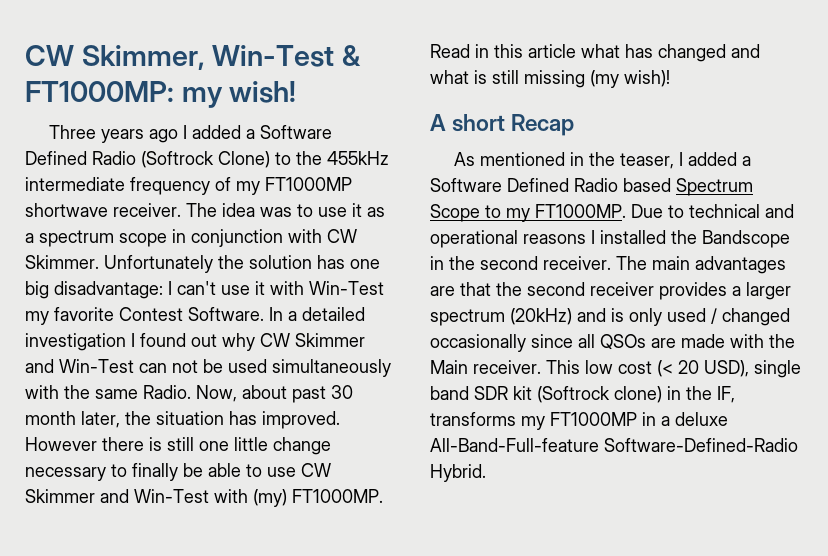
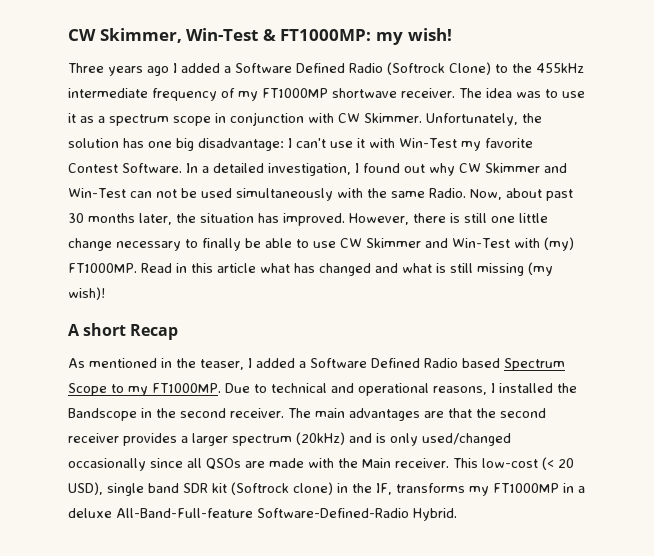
- Unfortunately the solution has one big disadvantage: I can't use it with Win-Test my favorite Contest Software.
+ Unfortunately, the solution has one big disadvantage: I can't use it with Win-Test my favorite Contest Software.
- In a detailed investigation I found out why CW Skimmer and Win-Test can not be used simultaneously with the same Radio.
+ In a detailed investigation, I found out why CW Skimmer and Win-Test can not be used simultaneously with the same Radio.
- Now, about past 30 month later, the situation has improved.
+ Now, about past 30 months later, the situation has improved.
- However there is still one little change necessary to finally be able to use CW Skimmer and Win-Test with (my) FT1000MP.
+ However, there is still one little change necessary to finally be able to use CW Skimmer and Win-Test with (my) FT1000MP.
- Due to technical and operational reasons I installed the Bandscope in the second receiver.
+ Due to technical and operational reasons, I installed the Bandscope in the second receiver.
- The main advantages are that the second receiver provides a larger spectrum (20kHz) and is only used / changed occasionally since all QSOs are made with the Main receiver.
+ The main advantages are that the second receiver provides a larger spectrum (20kHz) and is only used/changed occasionally since all QSOs are made with the Main receiver.
- This low cost (< 20 USD), single band SDR kit (Softrock clone) in the IF, transforms my FT1000MP in a deluxe All-Band-Full-feature Software-Defined-Radio Hybrid.
+ This low-cost (< 20 USD), single band SDR kit (Softrock clone) in the IF, transforms my FT1000MP in a deluxe All-Band-Full-feature Software-Defined-Radio Hybrid.

